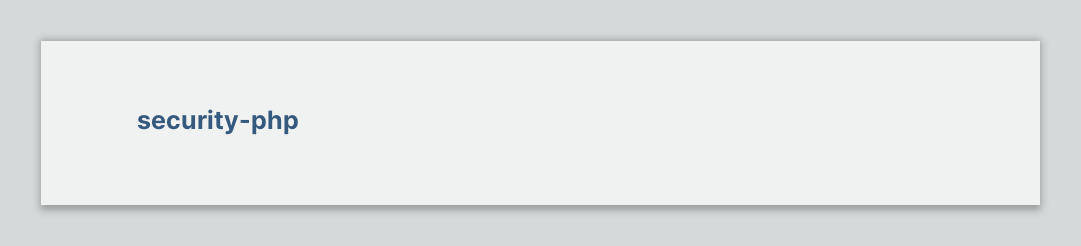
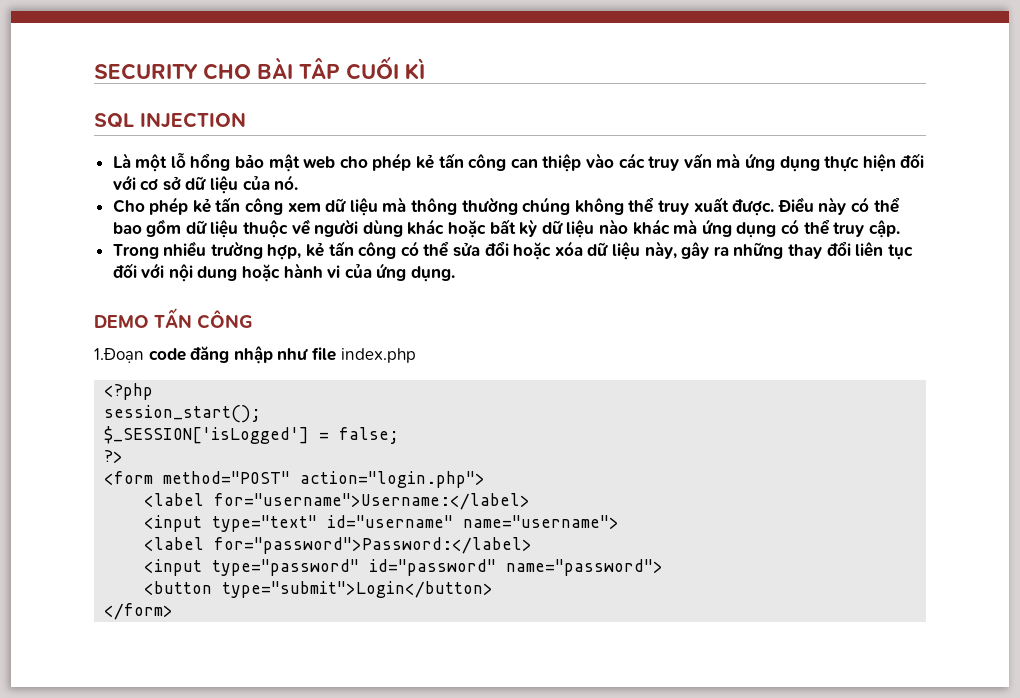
- security-php
+ SECURITY CHO BÀI TÂP CUỐI KÌ
+ SQL INJECTION
+ Là một lỗ hổng bảo mật web cho phép kẻ tấn công can thiệp vào các truy vấn mà ứng dụng thực hiện đối với cơ sở dữ liệu của nó.
+ Cho phép kẻ tấn công xem dữ liệu mà thông thường chúng không thể truy xuất được. Điều này có thể bao gồm dữ liệu thuộc về người dùng khác hoặc bất kỳ dữ liệu nào khác mà ứng dụng có thể truy cập.
+ Trong nhiều trường hợp, kẻ tấn công có thể sửa đổi hoặc xóa dữ liệu này, gây ra những thay đổi liên tục đối với nội dung hoặc hành vi của ứng dụng.
+ DEMO TẤN CÔNG
+ 1.Đoạn code đăng nhập như file index.php
+ <?php
+ session_start();
+ $_SESSION['isLogged'] = false;
+ ?>
+ <form method="POST" action="login.php">
+ <label for="username">Username:</label>
+ <input type="text" id="username" name="username">
+ <label for="password">Password:</label>
+ <input type="password" id="password" name="password">
+ <button type="submit">Login</button>
+ </form>

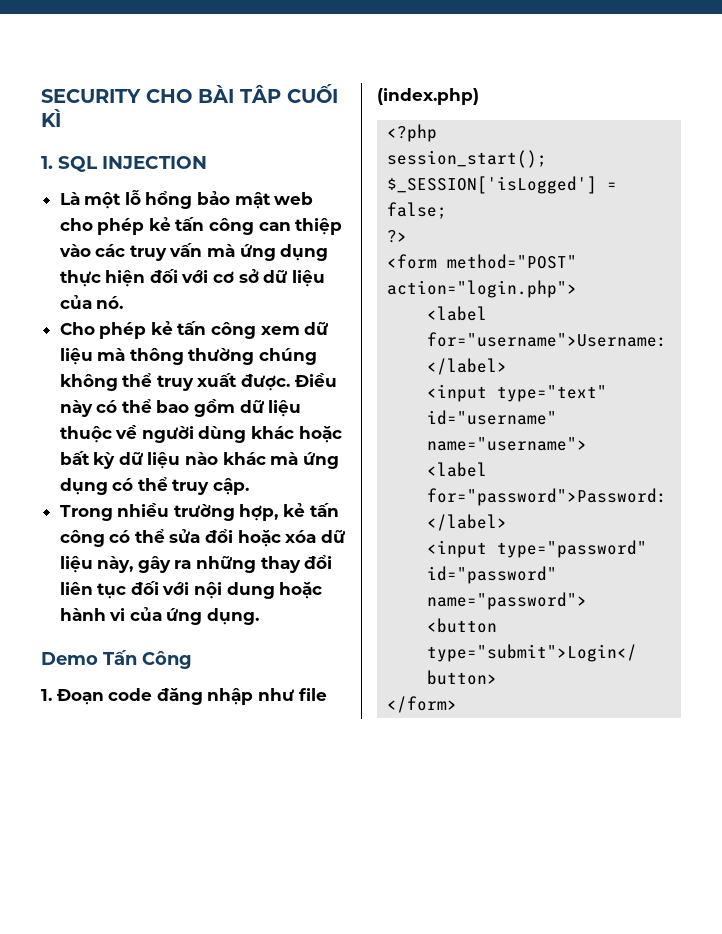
- SQL INJECTION
+ 1. SQL INJECTION
- DEMO TẤN CÔNG
- 1.Đoạn code đăng nhập như file index.php
+ Demo Tấn Công
+ 1. Đoạn code đăng nhập như file (index.php)

